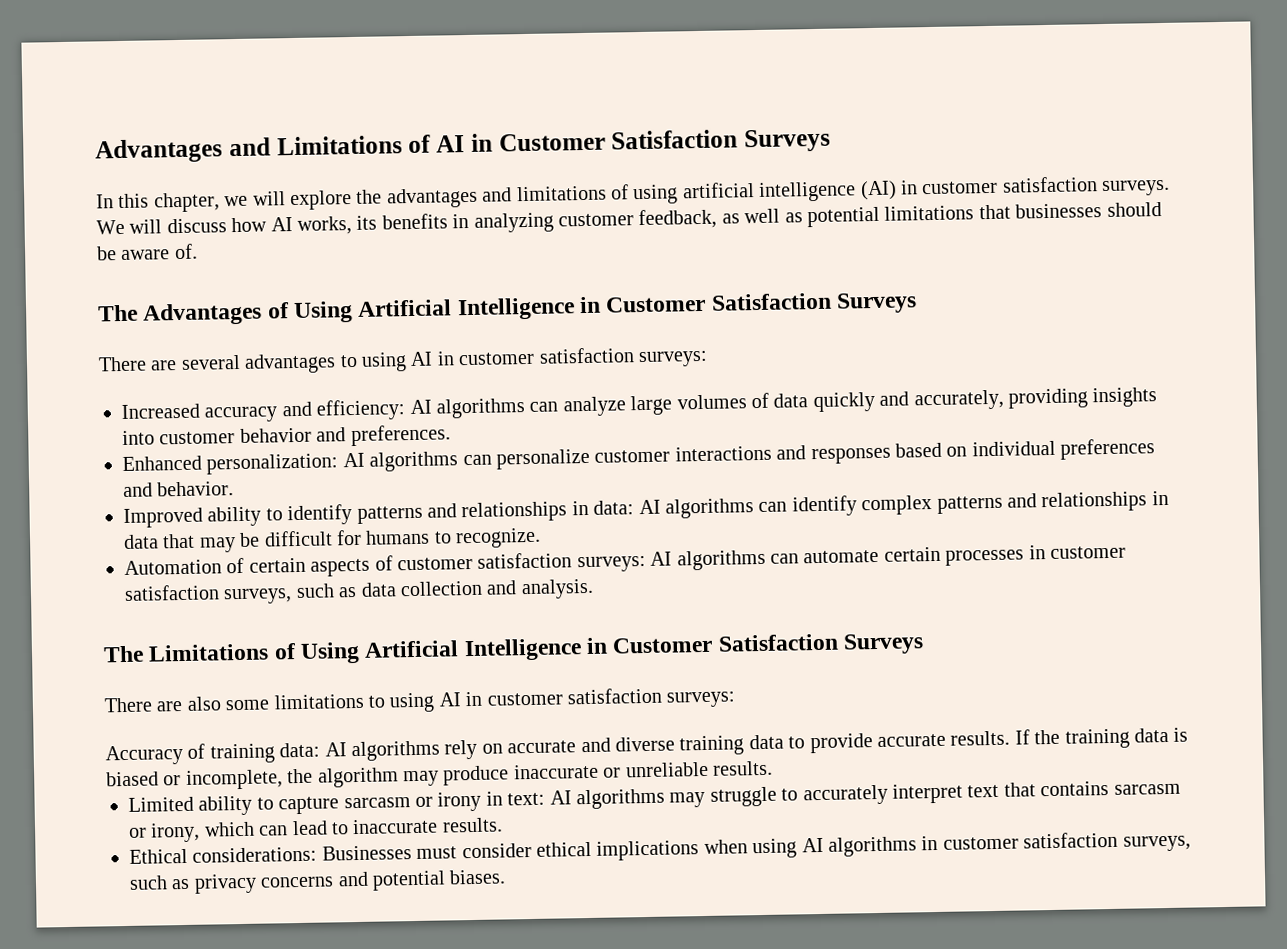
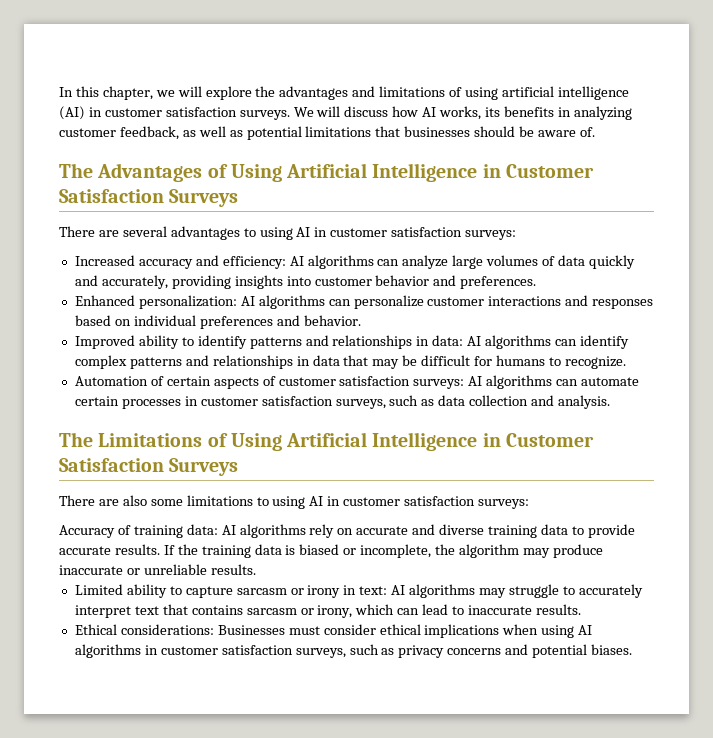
- Advantages and Limitations of AI in Customer Satisfaction Surveys

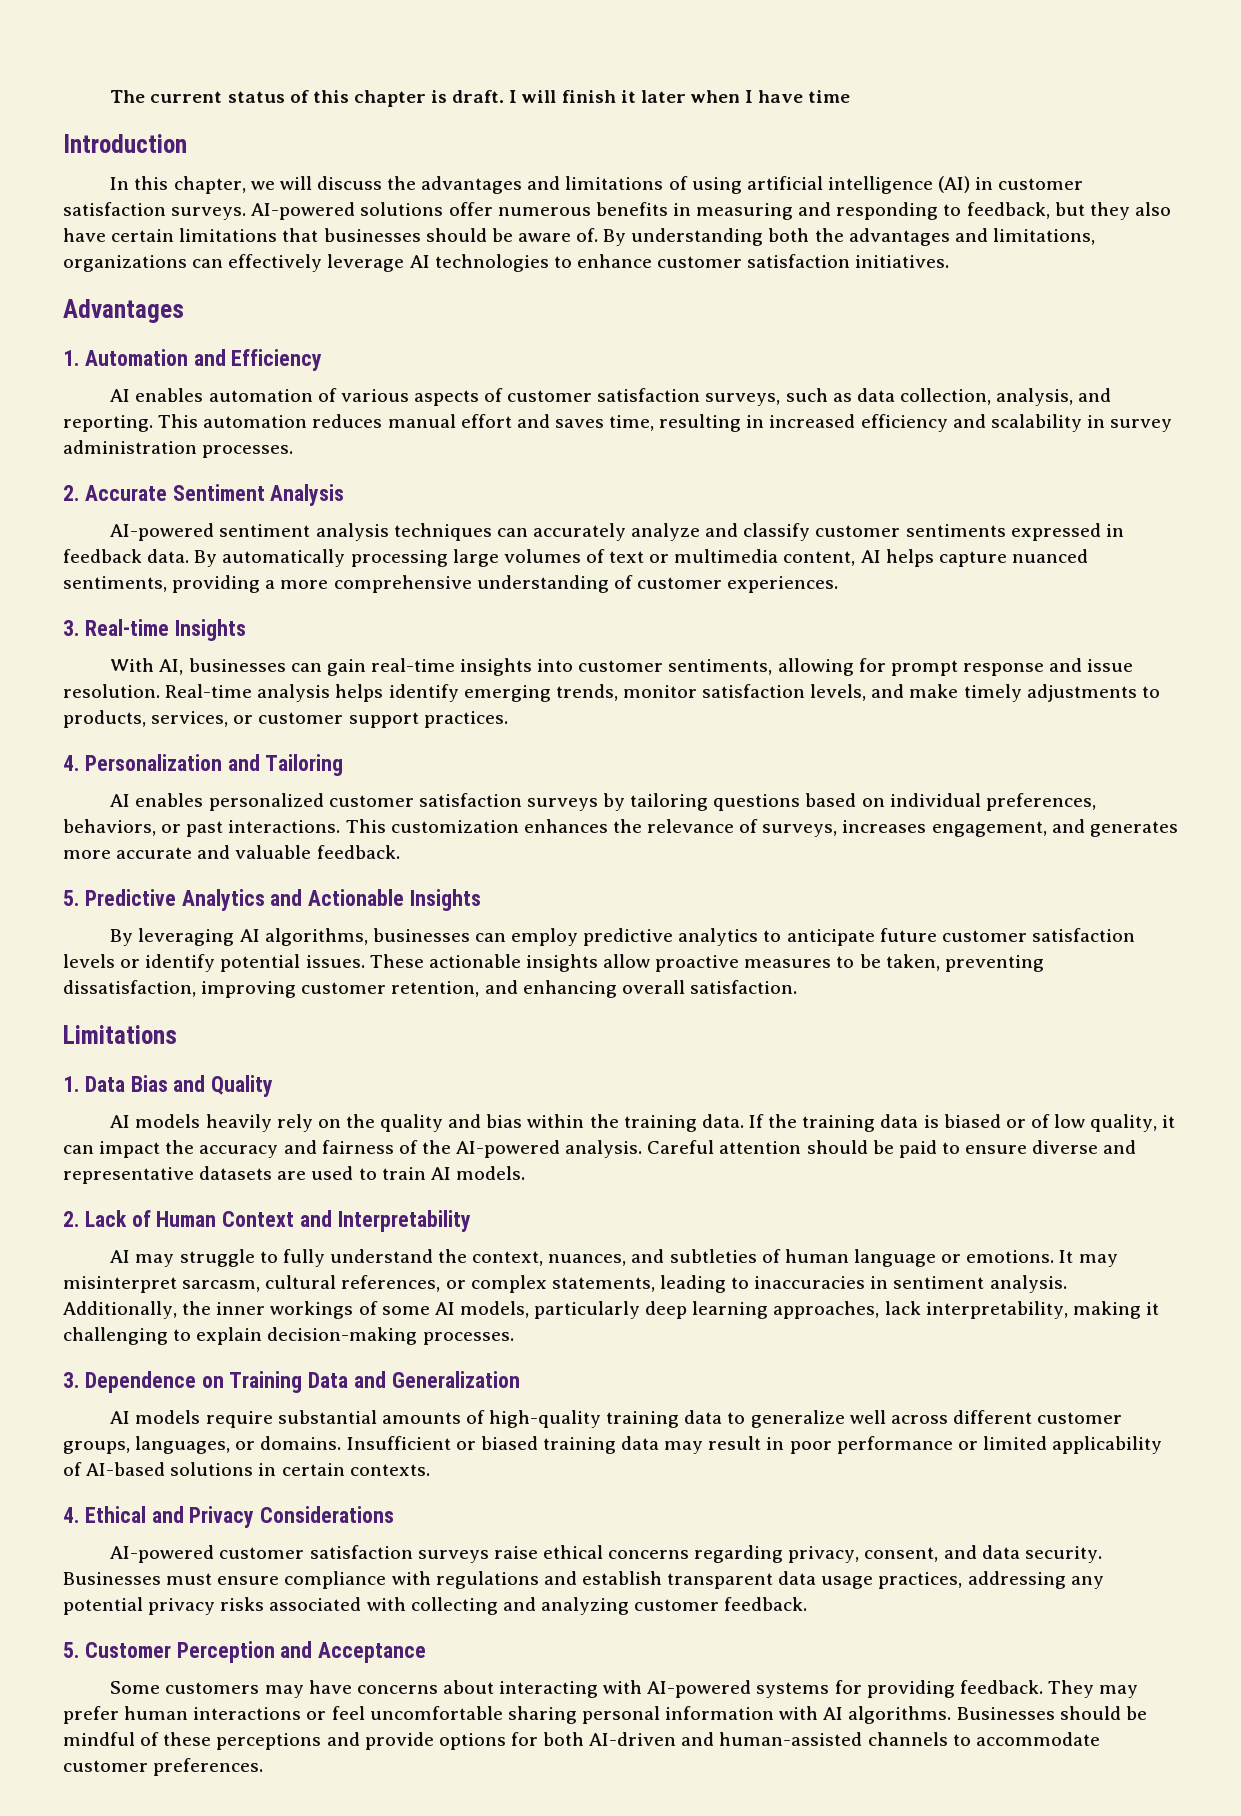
+ The current status of this chapter is draft. I will finish it later when I have time
+ Introduction
- In this chapter, we will explore the advantages and limitations of using artificial intelligence (AI) in customer satisfaction surveys.
+ In this chapter, we will discuss the advantages and limitations of using artificial intelligence (AI) in customer satisfaction surveys.
- We will discuss how AI works, its benefits in analyzing customer feedback, as well as potential limitations that businesses should be aware of.
- The Advantages of Using Artificial Intelligence in Customer Satisfaction Surveys
- There are several advantages to using AI in customer satisfaction surveys:
- Increased accuracy and efficiency: AI algorithms can analyze large volumes of data quickly and accurately, providing insights into customer behavior and preferences.
- Enhanced personalization: AI algorithms can personalize customer interactions and responses based on individual preferences and behavior.
- Improved ability to identify patterns and relationships in data: AI algorithms can identify complex patterns and relationships in data that may be difficult for humans to recognize.
- Automation of certain aspects of customer satisfaction surveys: AI algorithms can automate certain processes in customer satisfaction surveys, such as data collection and analysis.
- The Limitations of Using Artificial Intelligence in Customer Satisfaction Surveys
- There are also some limitations to using AI in customer satisfaction surveys:
- Accuracy of training data: AI algorithms rely on accurate and diverse training data to provide accurate results.
+ AI-powered solutions offer numerous benefits in measuring and responding to feedback, but they also have certain limitations that businesses should be aware of. By understanding both the advantages and limitations, organizations can effectively leverage AI technologies to enhance customer satisfaction initiatives.
+ Advantages
+ 1. Automation and Efficiency
+ AI enables automation of various aspects of customer satisfaction surveys, such as data collection, analysis, and reporting. This automation reduces manual effort and saves time, resulting in increased efficiency and scalability in survey administration processes.
+ 2. Accurate Sentiment Analysis
+ AI-powered sentiment analysis techniques can accurately analyze and classify customer sentiments expressed in feedback data. By automatically processing large volumes of text or multimedia content, AI helps capture nuanced sentiments, providing a more comprehensive understanding of customer experiences.
+ 3. Real-time Insights
+ With AI, businesses can gain real-time insights into customer sentiments, allowing for prompt response and issue resolution. Real-time analysis helps identify emerging trends, monitor satisfaction levels, and make timely adjustments to products, services, or customer support practices.
+ 4. Personalization and Tailoring
+ AI enables personalized customer satisfaction surveys by tailoring questions based on individual preferences, behaviors, or past interactions. This customization enhances the relevance of surveys, increases engagement, and generates more accurate and valuable feedback.
+ 5. Predictive Analytics and Actionable Insights
+ By leveraging AI algorithms, businesses can employ predictive analytics to anticipate future customer satisfaction levels or identify potential issues. These actionable insights allow proactive measures to be taken, preventing dissatisfaction, improving customer retention, and enhancing overall satisfaction.
+ Limitations
+ 1. Data Bias and Quality
+ AI models heavily rely on the quality and bias within the training data.
- If the training data is biased or incomplete, the algorithm may produce inaccurate or unreliable results.
- Limited ability to capture sarcasm or irony in text: AI algorithms may struggle to accurately interpret text that contains sarcasm or irony, which can lead to inaccurate results.
- Ethical considerations: Businesses must consider ethical implications when using AI algorithms in customer satisfaction surveys, such as privacy concerns and potential biases.
+ If the training data is biased or of low quality, it can impact the accuracy and fairness of the AI-powered analysis. Careful attention should be paid to ensure diverse and representative datasets are used to train AI models.
+ 2. Lack of Human Context and Interpretability
+ AI may struggle to fully understand the context, nuances, and subtleties of human language or emotions. It may misinterpret sarcasm, cultural references, or complex statements, leading to inaccuracies in sentiment analysis. Additionally, the inner workings of some AI models, particularly deep learning approaches, lack interpretability, making it challenging to explain decision-making processes.
+ 3. Dependence on Training Data and Generalization
+ AI models require substantial amounts of high-quality training data to generalize well across different customer groups, languages, or domains. Insufficient or biased training data may result in poor performance or limited applicability of AI-based solutions in certain contexts.
+ 4. Ethical and Privacy Considerations
+ AI-powered customer satisfaction surveys raise ethical concerns regarding privacy, consent, and data security. Businesses must ensure compliance with regulations and establish transparent data usage practices, addressing any potential privacy risks associated with collecting and analyzing customer feedback.
+ 5. Customer Perception and Acceptance
+ Some customers may have concerns about interacting with AI-powered systems for providing feedback. They may prefer human interactions or feel uncomfortable sharing personal information with AI algorithms. Businesses should be mindful of these perceptions and provide options for both AI-driven and human-assisted channels to accommodate customer preferences.

